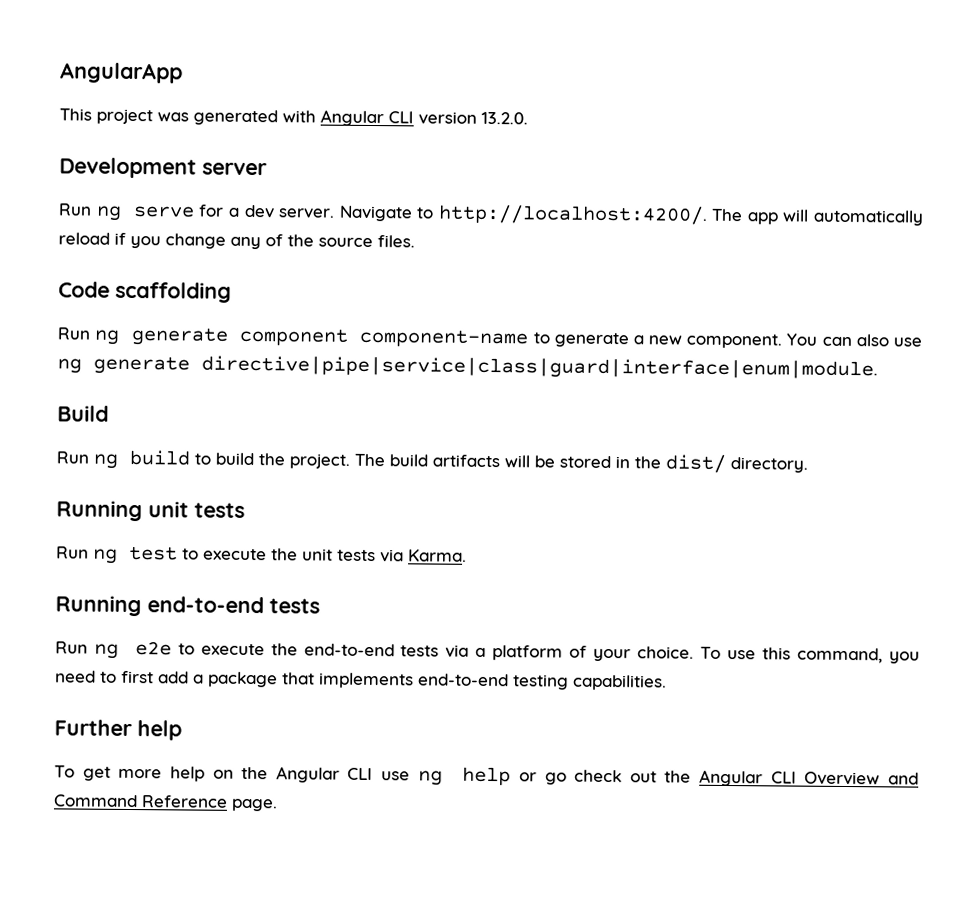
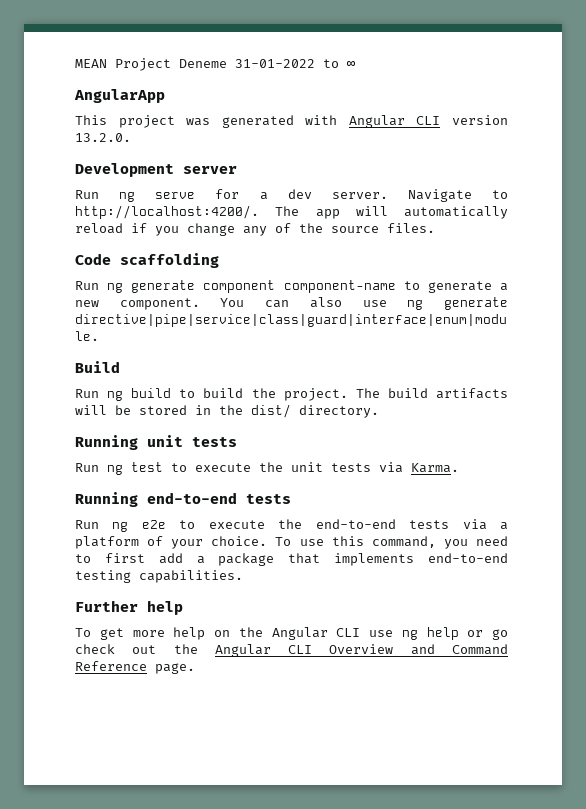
+ MEAN Project Deneme 31-01-2022 to ∞

